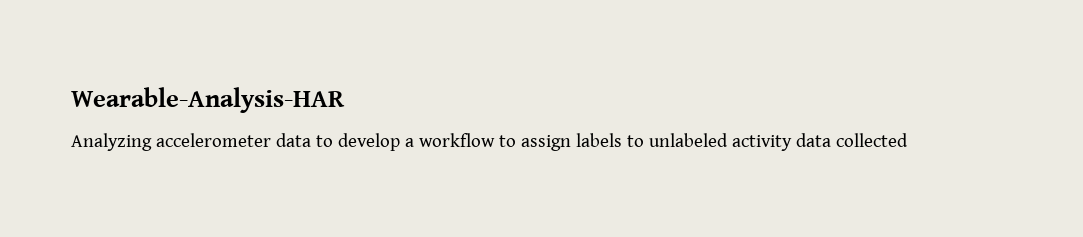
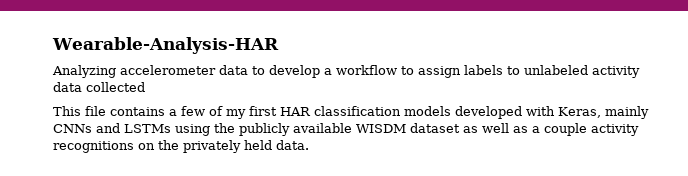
+ This file contains a few of my first HAR classification models developed with Keras, mainly CNNs and LSTMs using the publicly available WISDM dataset as well as a couple activity recognitions on the privately held data.

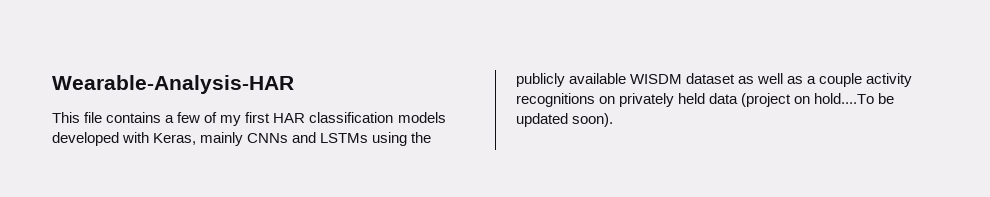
- Analyzing accelerometer data to develop a workflow to assign labels to unlabeled activity data collected
- This file contains a few of my first HAR classification models developed with Keras, mainly CNNs and LSTMs using the publicly available WISDM dataset as well as a couple activity recognitions on the privately held data.
+ This file contains a few of my first HAR classification models developed with Keras, mainly CNNs and LSTMs using the publicly available WISDM dataset as well as a couple activity recognitions on privately held data (project on hold....To be updated soon).

